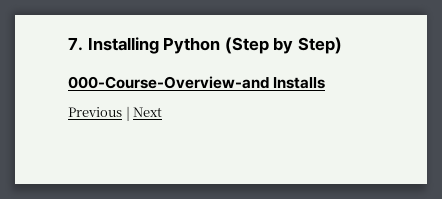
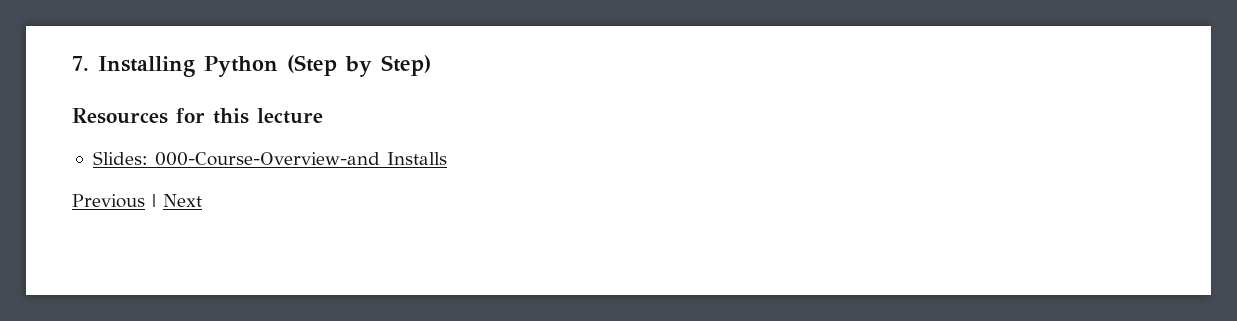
- 000-Course-Overview-and Installs
+ Resources for this lecture
+ Slides: 000-Course-Overview-and Installs

